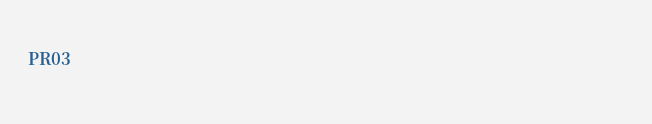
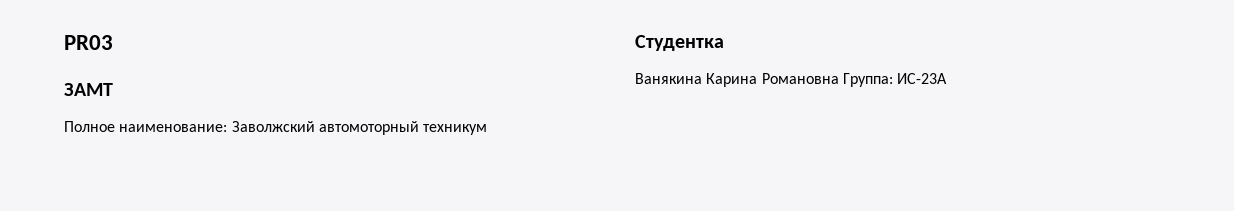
+ ЗАМТ
+ Полное наименование: Заволжский автомоторный техникум
+ Студентка
+ Ванякина Карина Романовна Группа: ИС-23А

